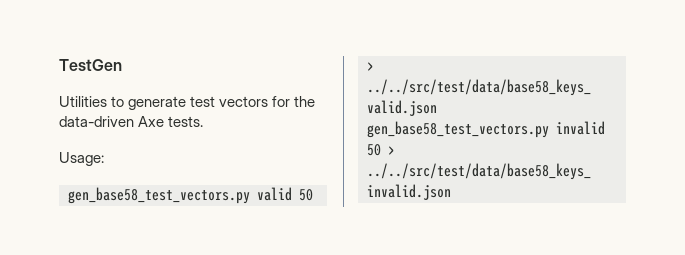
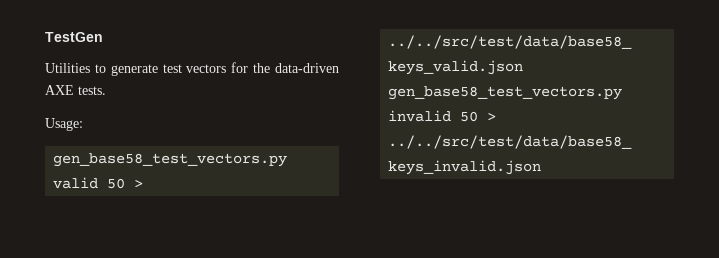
- Utilities to generate test vectors for the data-driven Axe tests.
+ Utilities to generate test vectors for the data-driven AXE tests.

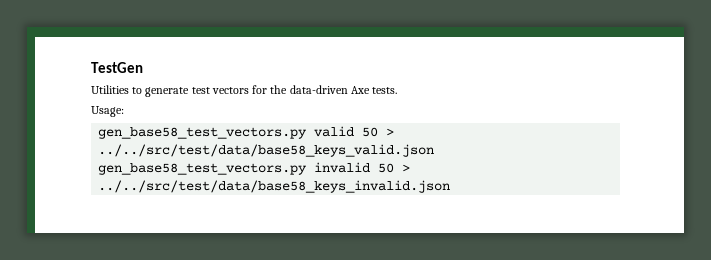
- Utilities to generate test vectors for the data-driven AXE tests.
+ Utilities to generate test vectors for the data-driven Axe tests.

